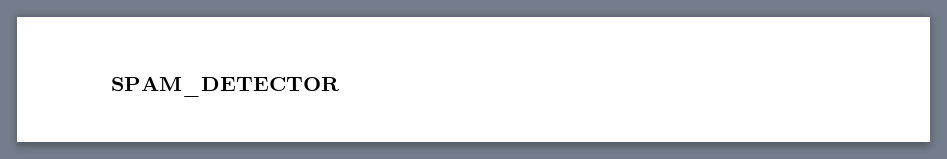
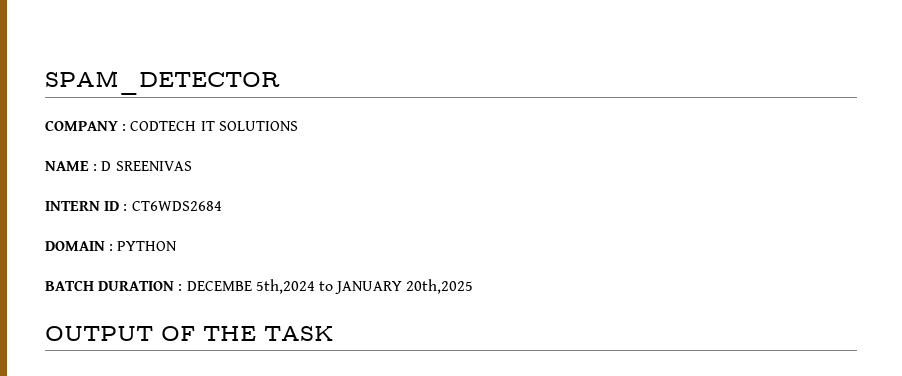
+ COMPANY : CODTECH IT SOLUTIONS
+ NAME : D SREENIVAS
+ INTERN ID : CT6WDS2684
+ DOMAIN : PYTHON
+ BATCH DURATION : DECEMBE 5th,2024 to JANUARY 20th,2025
+ OUTPUT OF THE TASK

